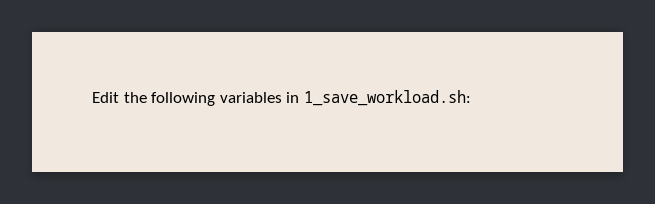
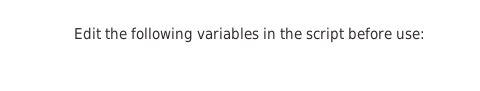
- Edit the following variables in 1_save_workload.sh:
+ Edit the following variables in the script before use:

